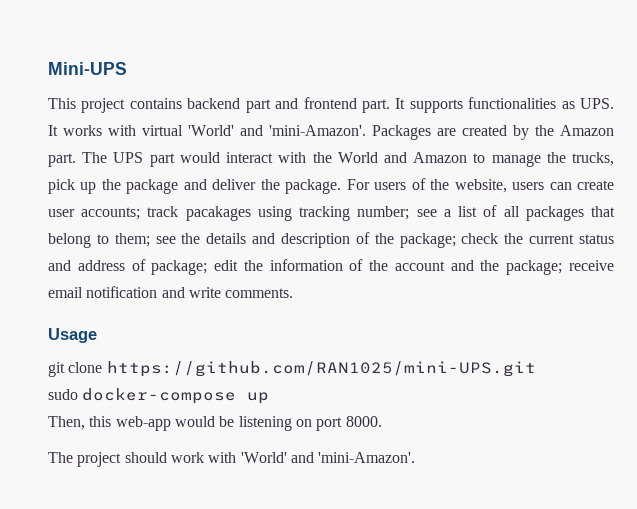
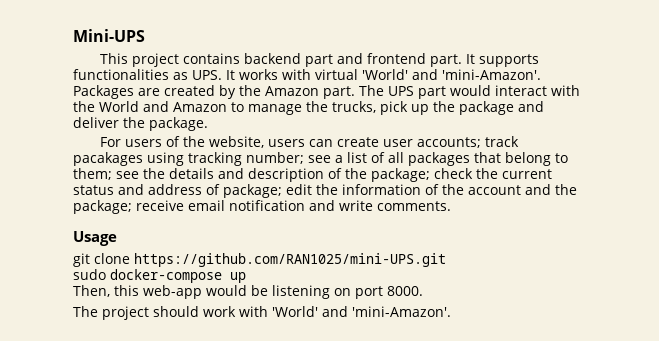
- The UPS part would interact with the World and Amazon to manage the trucks, pick up the package and deliver the package. For users of the website, users can create user accounts;
+ The UPS part would interact with the World and Amazon to manage the trucks, pick up the package and deliver the package.
+ For users of the website, users can create user accounts;

